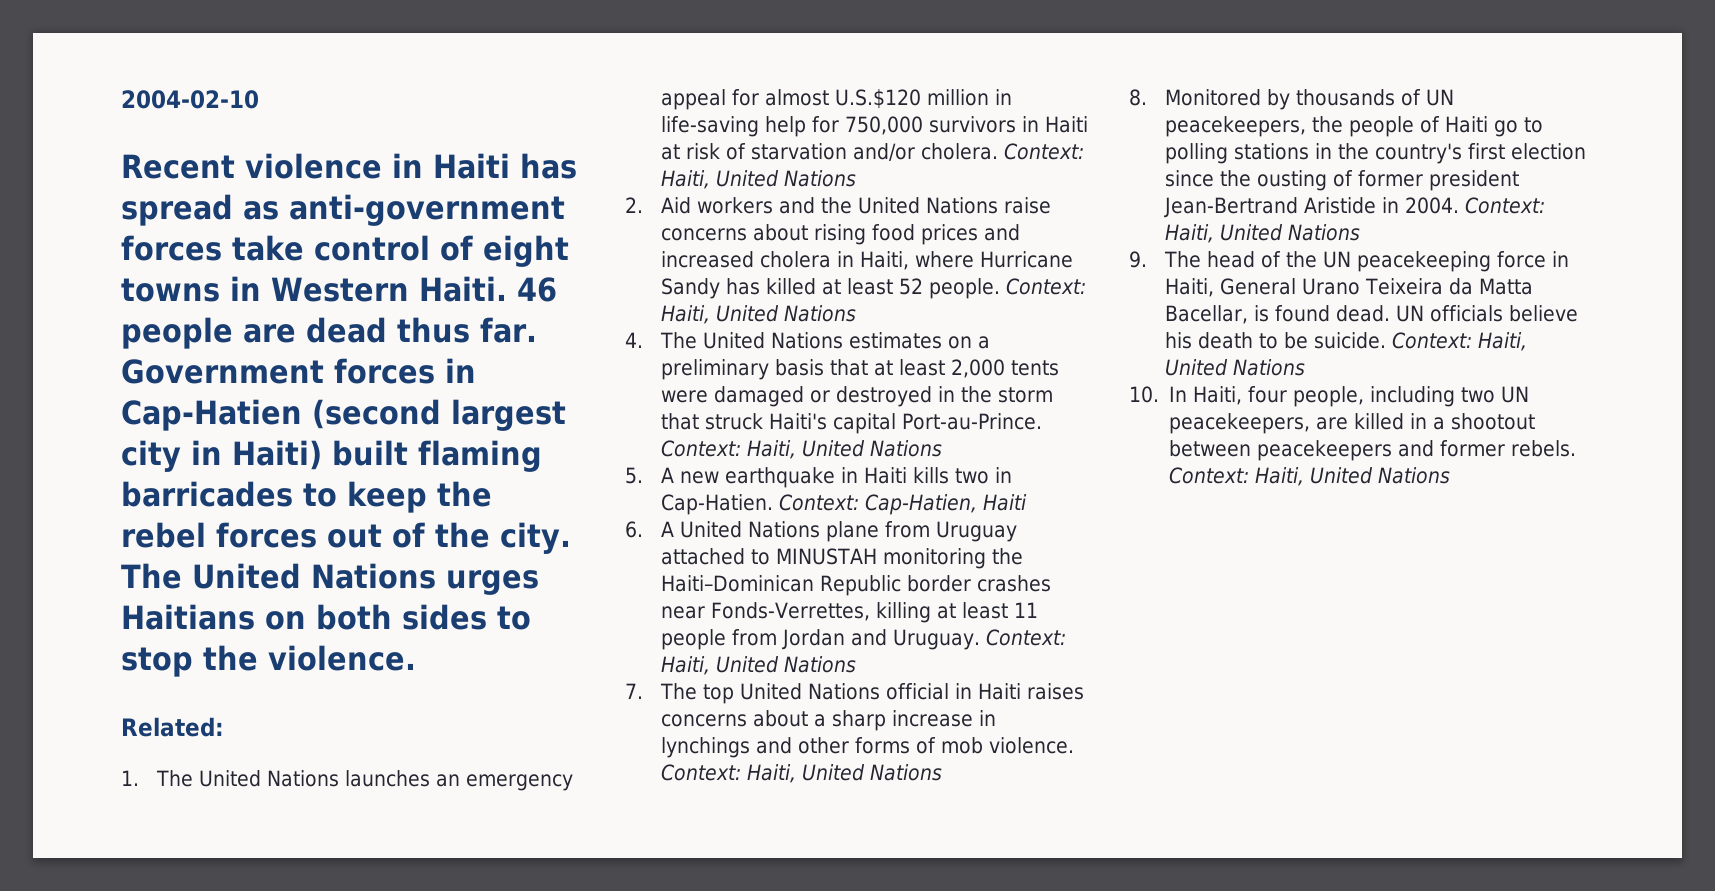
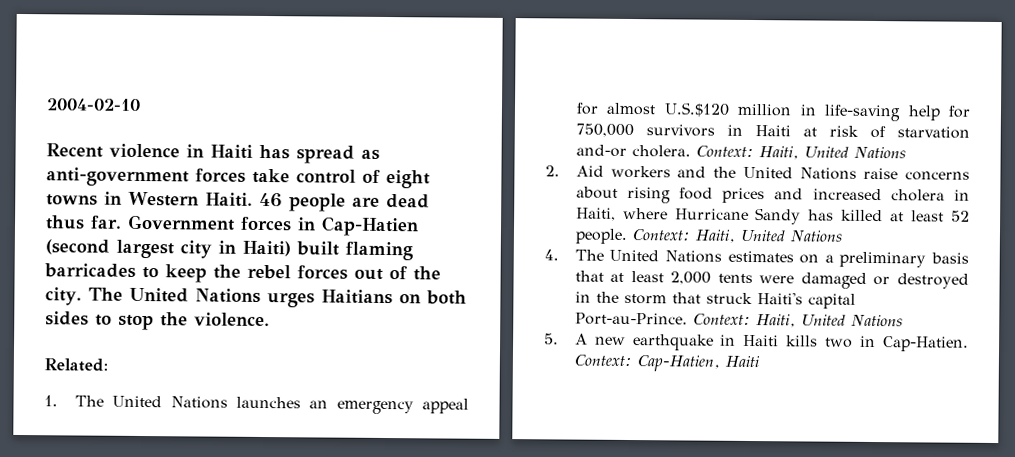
- 1. The United Nations launches an emergency appeal for almost U.S.$120 million in life-saving help for 750,000 survivors in Haiti at risk of starvation and/or cholera.
+ 1. The United Nations launches an emergency appeal for almost U.S.$120 million in life-saving help for 750,000 survivors in Haiti at risk of starvation and-or cholera.
- 6. A United Nations plane from Uruguay attached to MINUSTAH monitoring the Haiti–Dominican Republic border crashes near Fonds-Verrettes, killing at least 11 people from Jordan and Uruguay. Context: Haiti, United Nations
- 7. The top United Nations official in Haiti raises concerns about a sharp increase in lynchings and other forms of mob violence. Context: Haiti, United Nations
- 8. Monitored by thousands of UN peacekeepers, the people of Haiti go to polling stations in the country's first election since the ousting of former president Jean-Bertrand Aristide in 2004. Context: Haiti, United Nations
- 9. The head of the UN peacekeeping force in Haiti, General Urano Teixeira da Matta Bacellar, is found dead. UN officials believe his death to be suicide. Context: Haiti, United Nations
- 10. In Haiti, four people, including two UN peacekeepers, are killed in a shootout between peacekeepers and former rebels. Context: Haiti, United Nations

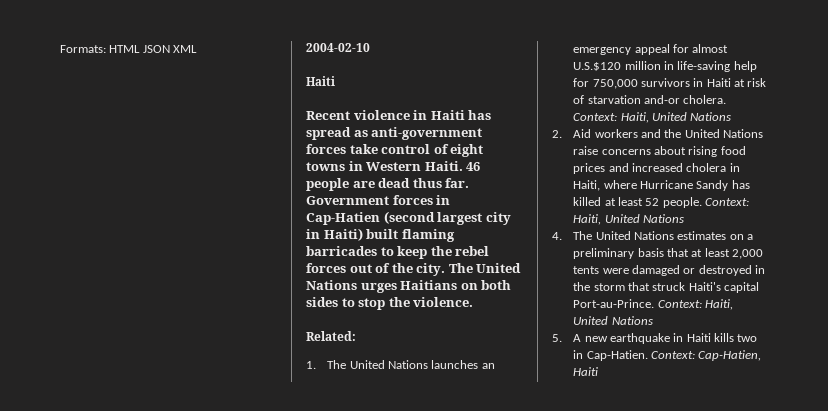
+ Formats: HTML JSON XML
  2004-02-10
+ Haiti

